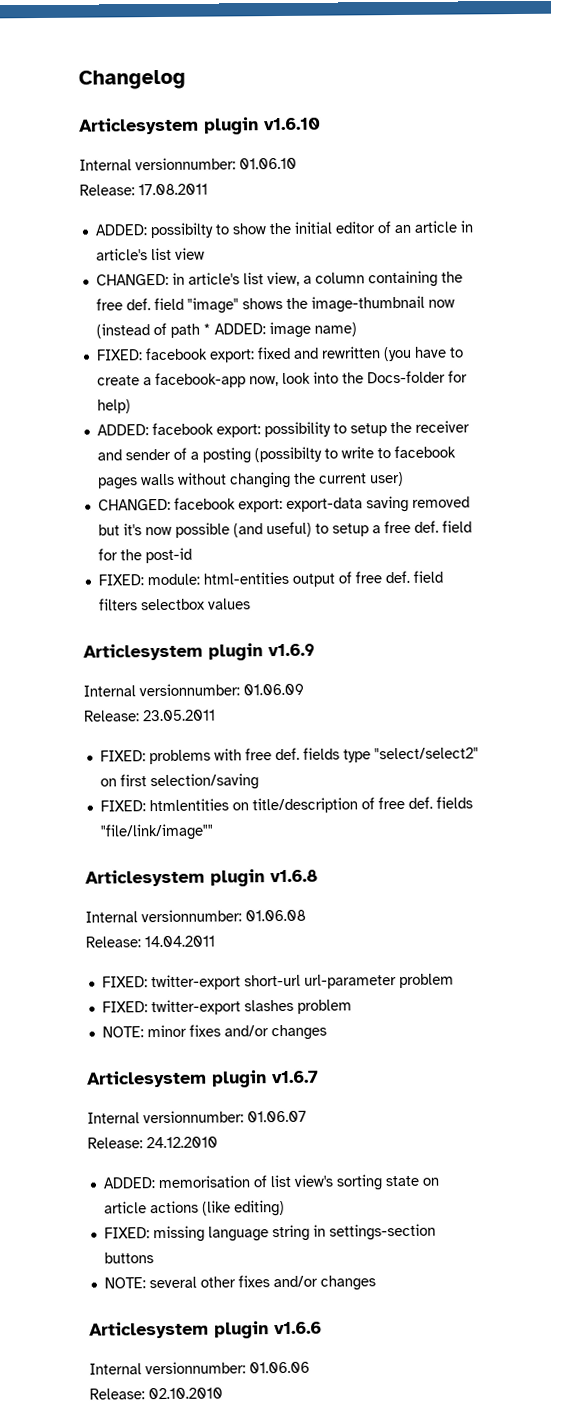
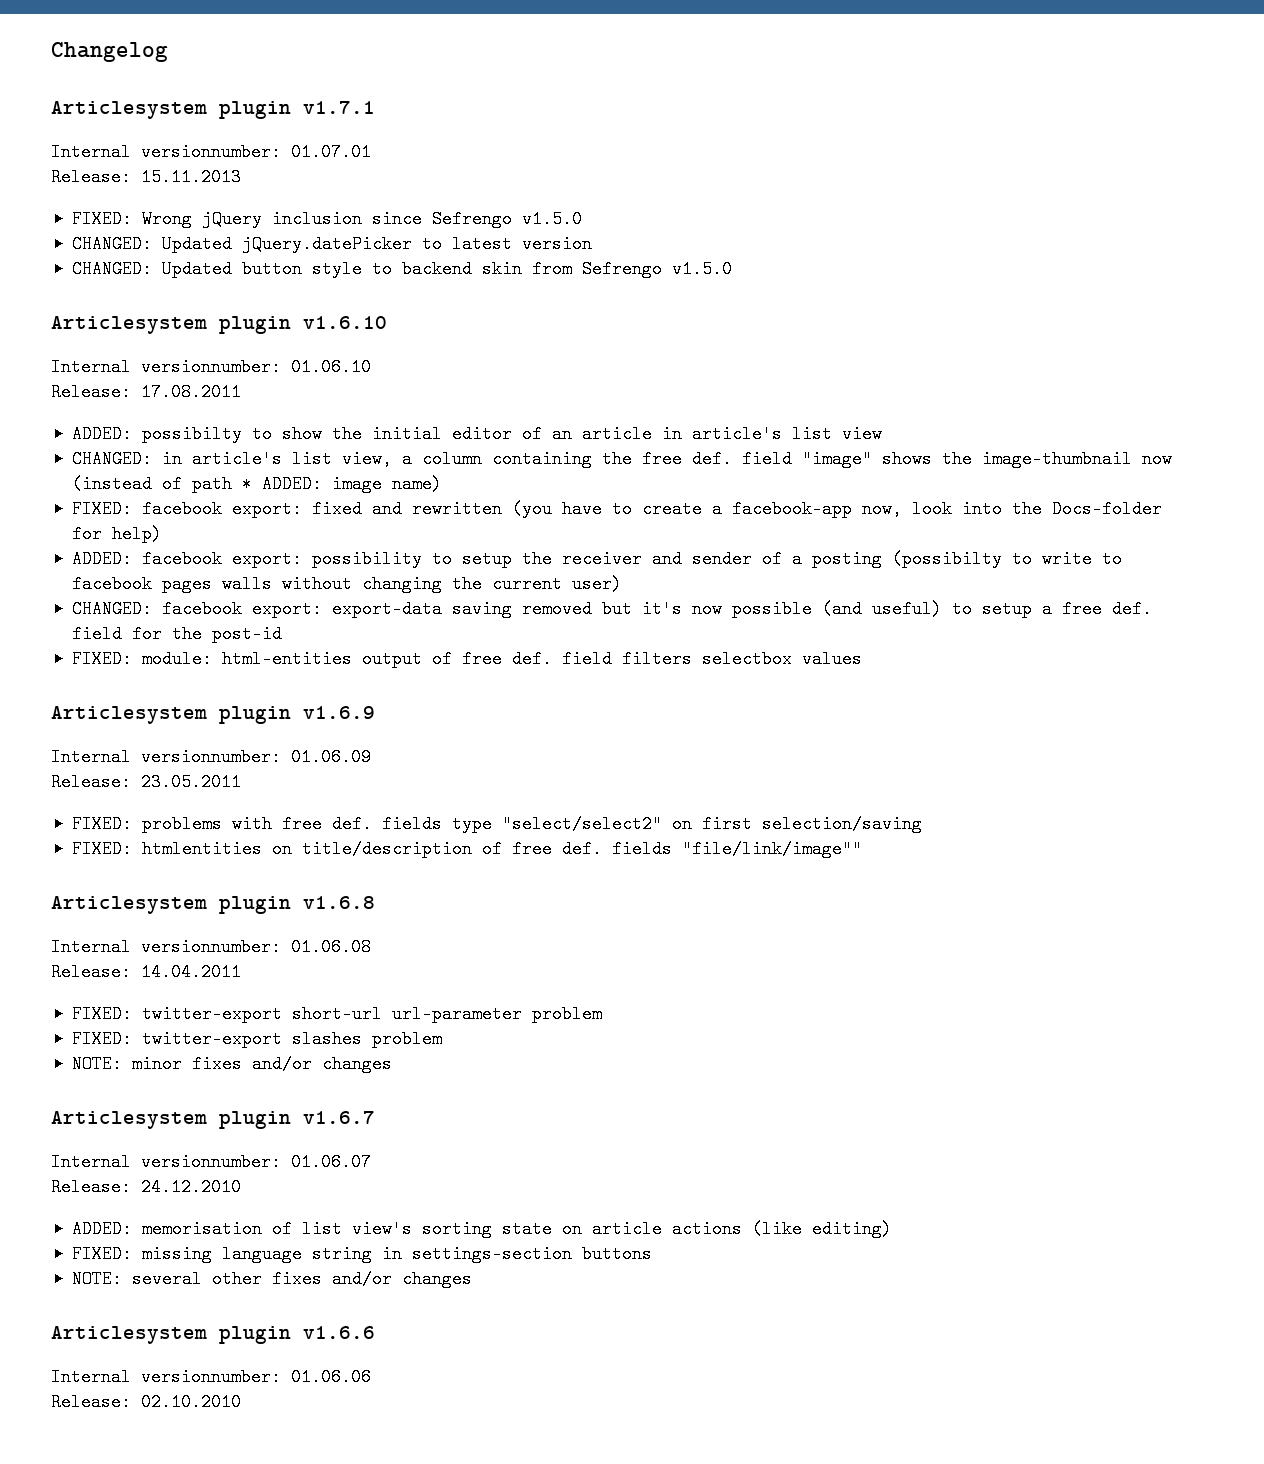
+ Articlesystem plugin v1.7.1
+ Internal versionnumber: 01.07.01
+ Release: 15.11.2013
+ FIXED: Wrong jQuery inclusion since Sefrengo v1.5.0
+ CHANGED: Updated jQuery.datePicker to latest version
+ CHANGED: Updated button style to backend skin from Sefrengo v1.5.0

